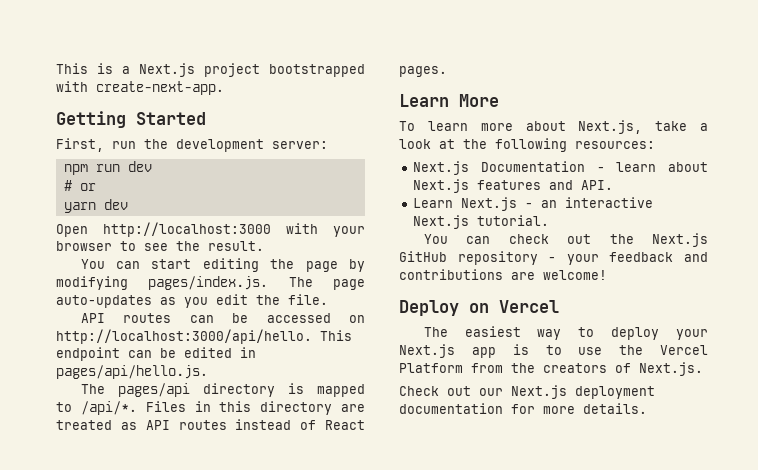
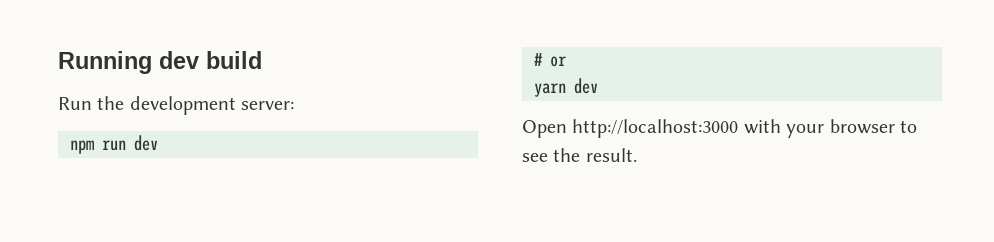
- This is a Next.js project bootstrapped with create-next-app.
- Getting Started
- First, run the development server:
+ Running dev build
+ Run the development server:
- You can start editing the page by modifying pages/index.js. The page auto-updates as you edit the file.
- API routes can be accessed on http://localhost:3000/api/hello. This endpoint can be edited in pages/api/hello.js.
- The pages/api directory is mapped to /api/*. Files in this directory are treated as API routes instead of React pages.
- Learn More
- To learn more about Next.js, take a look at the following resources:
- Next.js Documentation - learn about Next.js features and API.
- Learn Next.js - an interactive Next.js tutorial.
- You can check out the Next.js GitHub repository - your feedback and contributions are welcome!
- Deploy on Vercel
- The easiest way to deploy your Next.js app is to use the Vercel Platform from the creators of Next.js.
- Check out our Next.js deployment documentation for more details.

